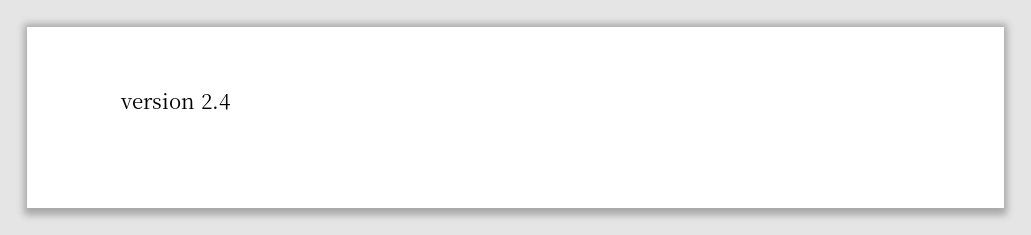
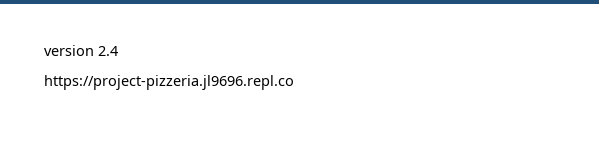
+ https://project-pizzeria.jl9696.repl.co

